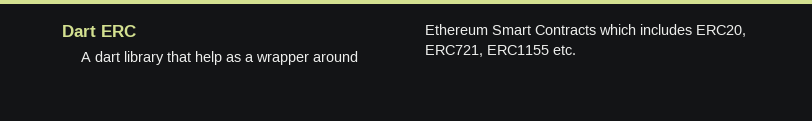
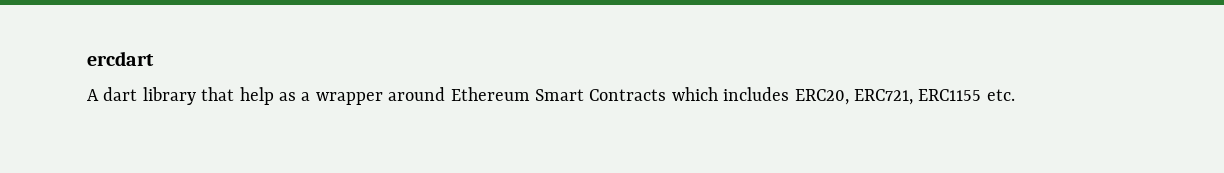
- Dart ERC
+ ercdart

